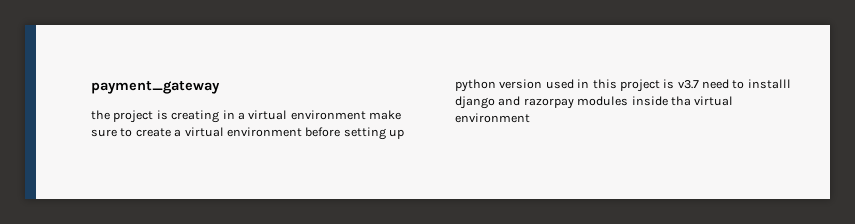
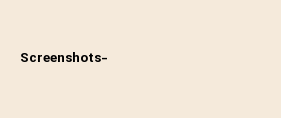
- payment_gateway
- the project is creating in a virtual environment make sure to create a virtual environment before setting up python version used in this project is v3.7 need to installl django and razorpay modules inside tha virtual environment
+ Screenshots-

